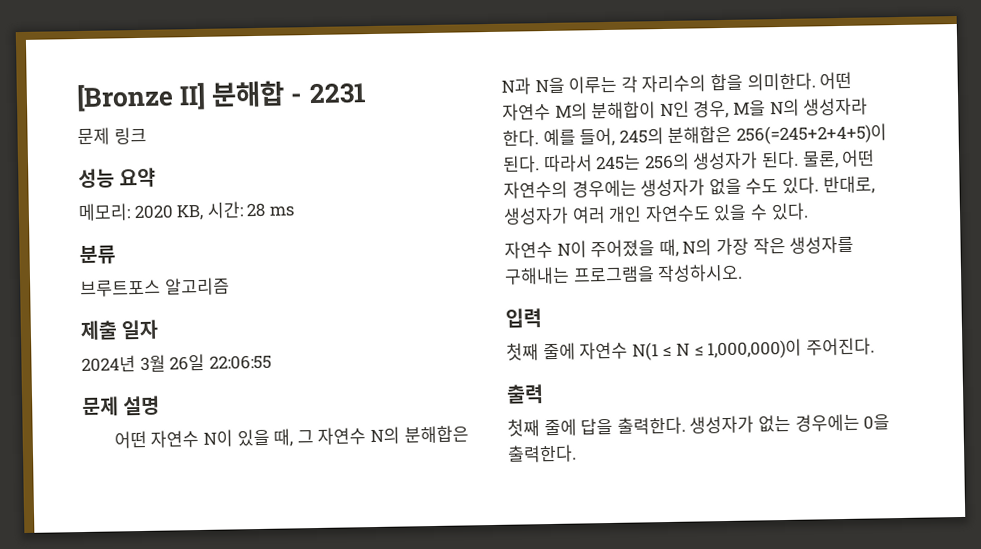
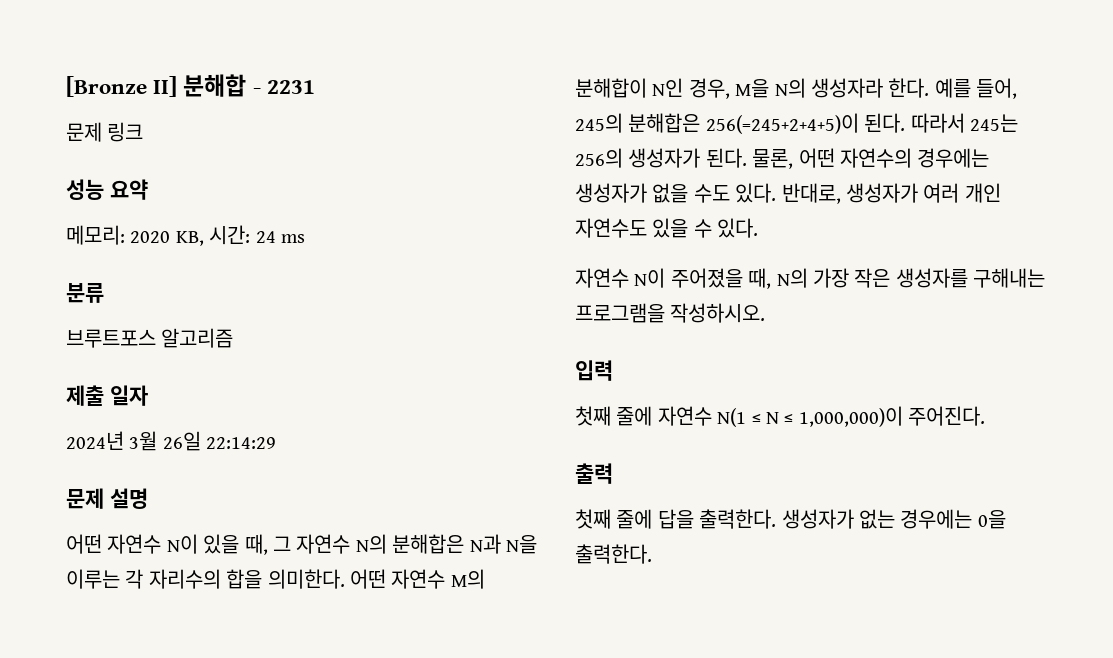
- 메모리: 2020 KB, 시간: 28 ms
+ 메모리: 2020 KB, 시간: 24 ms
- 2024년 3월 26일 22:06:55
+ 2024년 3월 26일 22:14:29

